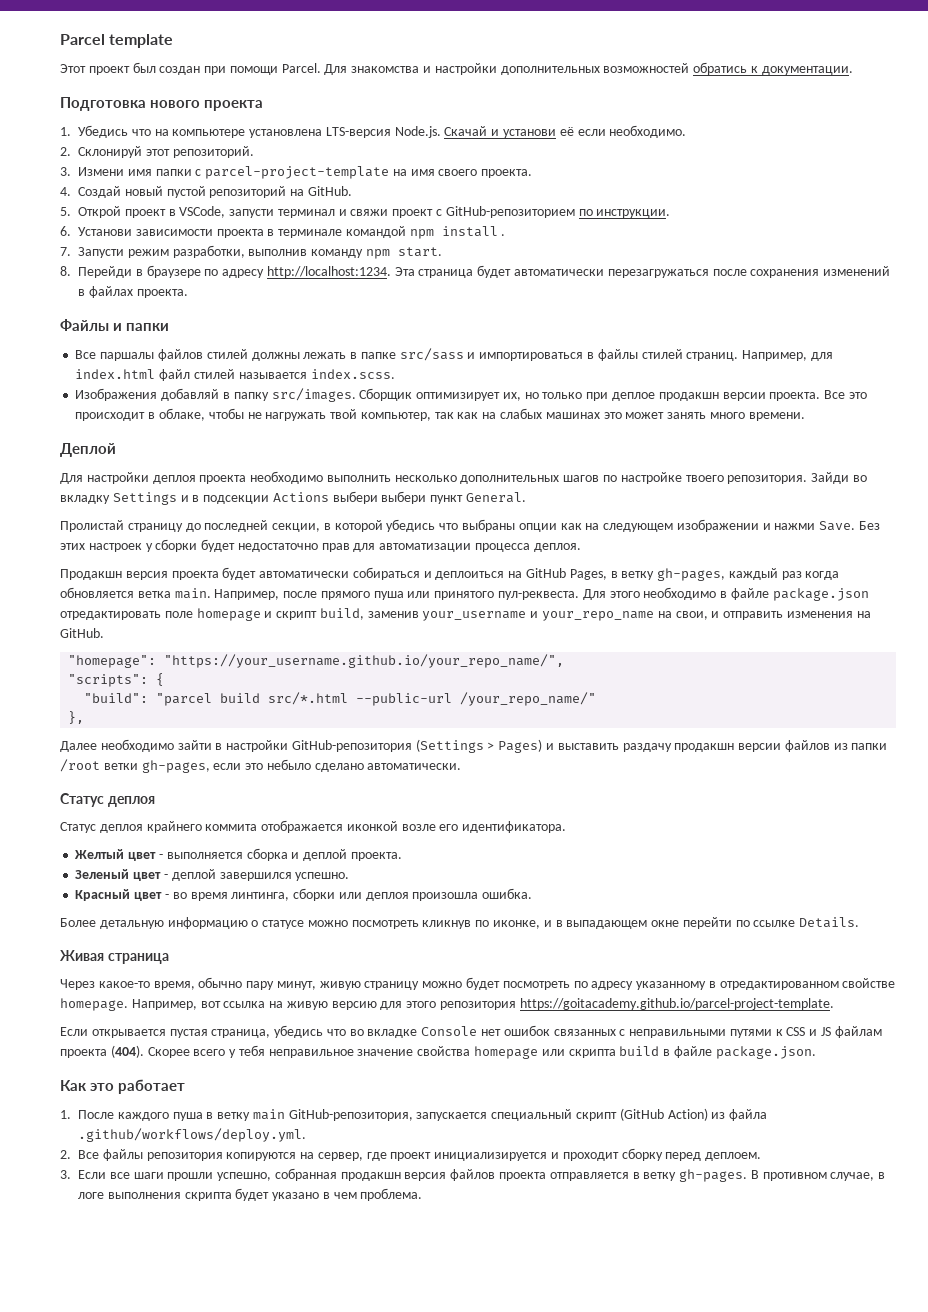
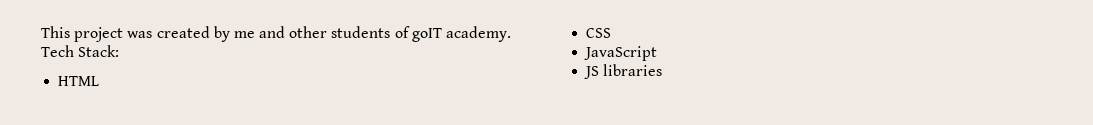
- Parcel template
- Этот проект был создан при помощи Parcel. Для знакомства и настройки дополнительных возможностей обратись к документации.
- Подготовка нового проекта
- 1. Убедись что на компьютере установлена LTS-версия Node.js. Скачай и установи её если необходимо.
- 2. Склонируй этот репозиторий.
- 3. Измени имя папки с parcel-project-template на имя своего проекта.
- 4. Создай новый пустой репозиторий на GitHub.
- 5. Открой проект в VSCode, запусти терминал и свяжи проект с GitHub-репозиторием по инструкции.
- 6. Установи зависимости проекта в терминале командой npm install .
- 7. Запусти режим разработки, выполнив команду npm start.
- 8. Перейди в браузере по адресу http://localhost:1234. Эта страница будет автоматически перезагружаться после сохранения изменений в файлах проекта.
- Файлы и папки
- Все паршалы файлов стилей должны лежать в папке src/sass и импортироваться в файлы стилей страниц. Например, для index.html файл стилей называется index.scss.
- Изображения добавляй в папку src/images. Сборщик оптимизирует их, но только при деплое продакшн версии проекта. Все это происходит в облаке, чтобы не нагружать твой компьютер, так как на слабых машинах это может занять много времени.
- Деплой
- Для настройки деплоя проекта необходимо выполнить несколько дополнительных шагов по настройке твоего репозитория. Зайди во вкладку Settings и в подсекции Actions выбери выбери пункт General.
- Пролистай страницу до последней секции, в которой убедись что выбраны опции как на следующем изображении и нажми Save. Без этих настроек у сборки будет недостаточно прав для автоматизации процесса деплоя.
- Продакшн версия проекта будет автоматически собираться и деплоиться на GitHub Pages, в ветку gh-pages, каждый раз когда обновляется ветка main. Например, после прямого пуша или принятого пул-реквеста. Для этого необходимо в файле package.json отредактировать поле homepage и скрипт build, заменив your_username и your_repo_name на свои, и отправить изменения на GitHub.
- "homepage": "https://your_username.github.io/your_repo_name/",
- "scripts": {
- "build": "parcel build src/*.html --public-url /your_repo_name/"
- },
- Далее необходимо зайти в настройки GitHub-репозитория (Settings > Pages) и выставить раздачу продакшн версии файлов из папки /root ветки gh-pages, если это небыло сделано автоматически.
- Статус деплоя
- Статус деплоя крайнего коммита отображается иконкой возле его идентификатора.
- Желтый цвет - выполняется сборка и деплой проекта.
- Зеленый цвет - деплой завершился успешно.
- Красный цвет - во время линтинга, сборки или деплоя произошла ошибка.
- Более детальную информацию о статусе можно посмотреть кликнув по иконке, и в выпадающем окне перейти по ссылке Details.
- Живая страница
- Через какое-то время, обычно пару минут, живую страницу можно будет посмотреть по адресу указанному в отредактированном свойстве homepage. Например, вот ссылка на живую версию для этого репозитория https://goitacademy.github.io/parcel-project-template.
- Если открывается пустая страница, убедись что во вкладке Console нет ошибок связанных с неправильными путями к CSS и JS файлам проекта (404). Скорее всего у тебя неправильное значение свойства homepage или скрипта build в файле package.json.
- Как это работает
- 1. После каждого пуша в ветку main GitHub-репозитория, запускается специальный скрипт (GitHub Action) из файла .github/workflows/deploy.yml.
- 2. Все файлы репозитория копируются на сервер, где проект инициализируется и проходит сборку перед деплоем.
- 3. Если все шаги прошли успешно, собранная продакшн версия файлов проекта отправляется в ветку gh-pages. В противном случае, в логе выполнения скрипта будет указано в чем проблема.
+ This project was created by me and other students of goIT academy. Tech Stack:
+ HTML
+ CSS
+ JavaScript
+ JS libraries

